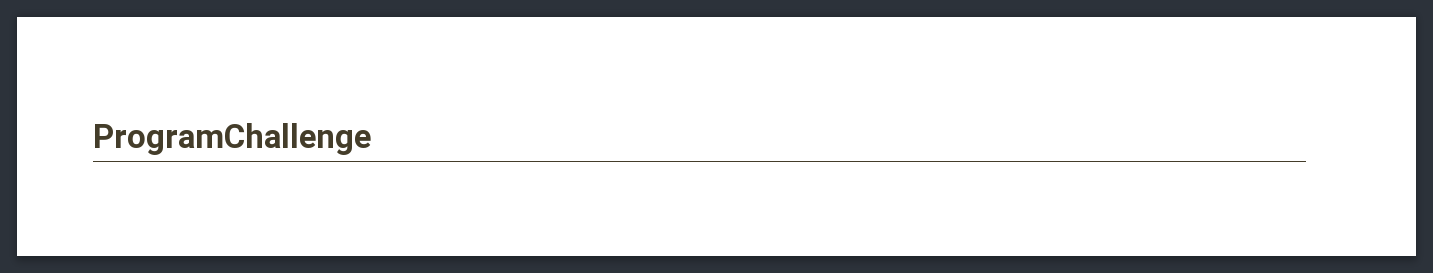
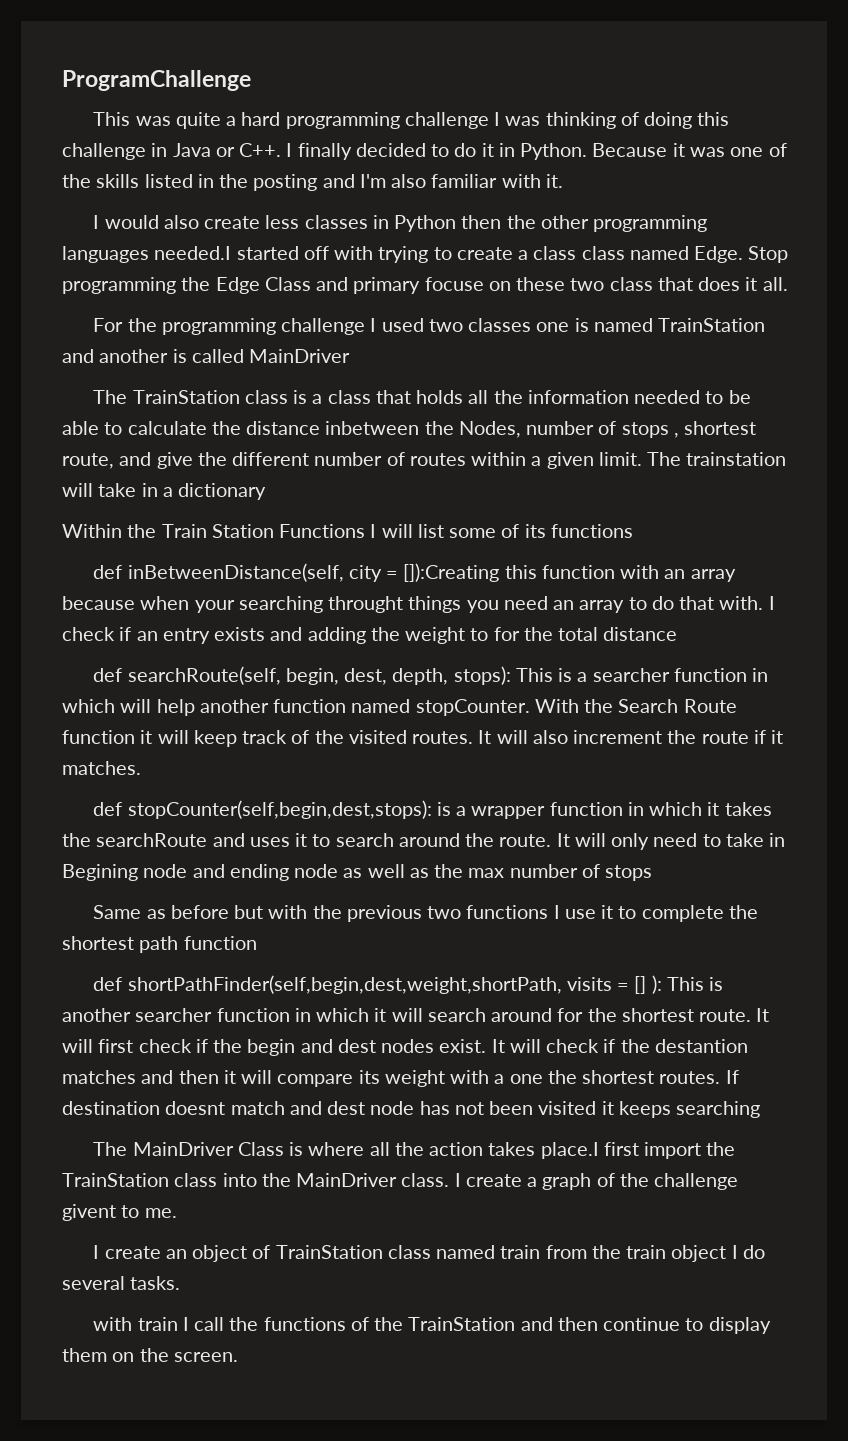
+ This was quite a hard programming challenge I was thinking of doing this challenge in Java or C++. I finally decided to do it in Python. Because it was one of the skills listed in the posting and I'm also familiar with it.
+ I would also create less classes in Python then the other programming languages needed.I started off with trying to create a class class named Edge. Stop programming the Edge Class and primary focuse on these two class that does it all.
+ For the programming challenge I used two classes one is named TrainStation and another is called MainDriver
+ The TrainStation class is a class that holds all the information needed to be able to calculate the distance inbetween the Nodes, number of stops , shortest route, and give the different number of routes within a given limit. The trainstation will take in a dictionary
+ Within the Train Station Functions I will list some of its functions
+ def inBetweenDistance(self, city = []):Creating this function with an array because when your searching throught things you need an array to do that with. I check if an entry exists and adding the weight to for the total distance
+ def searchRoute(self, begin, dest, depth, stops): This is a searcher function in which will help another function named stopCounter. With the Search Route function it will keep track of the visited routes. It will also increment the route if it matches.
+ def stopCounter(self,begin,dest,stops): is a wrapper function in which it takes the searchRoute and uses it to search around the route. It will only need to take in Begining node and ending node as well as the max number of stops
+ Same as before but with the previous two functions I use it to complete the shortest path function
+ def shortPathFinder(self,begin,dest,weight,shortPath, visits = [] ): This is another searcher function in which it will search around for the shortest route. It will first check if the begin and dest nodes exist. It will check if the destantion matches and then it will compare its weight with a one the shortest routes. If destination doesnt match and dest node has not been visited it keeps searching
+ The MainDriver Class is where all the action takes place.I first import the TrainStation class into the MainDriver class. I create a graph of the challenge givent to me.
+ I create an object of TrainStation class named train from the train object I do several tasks.
+ with train I call the functions of the TrainStation and then continue to display them on the screen.

